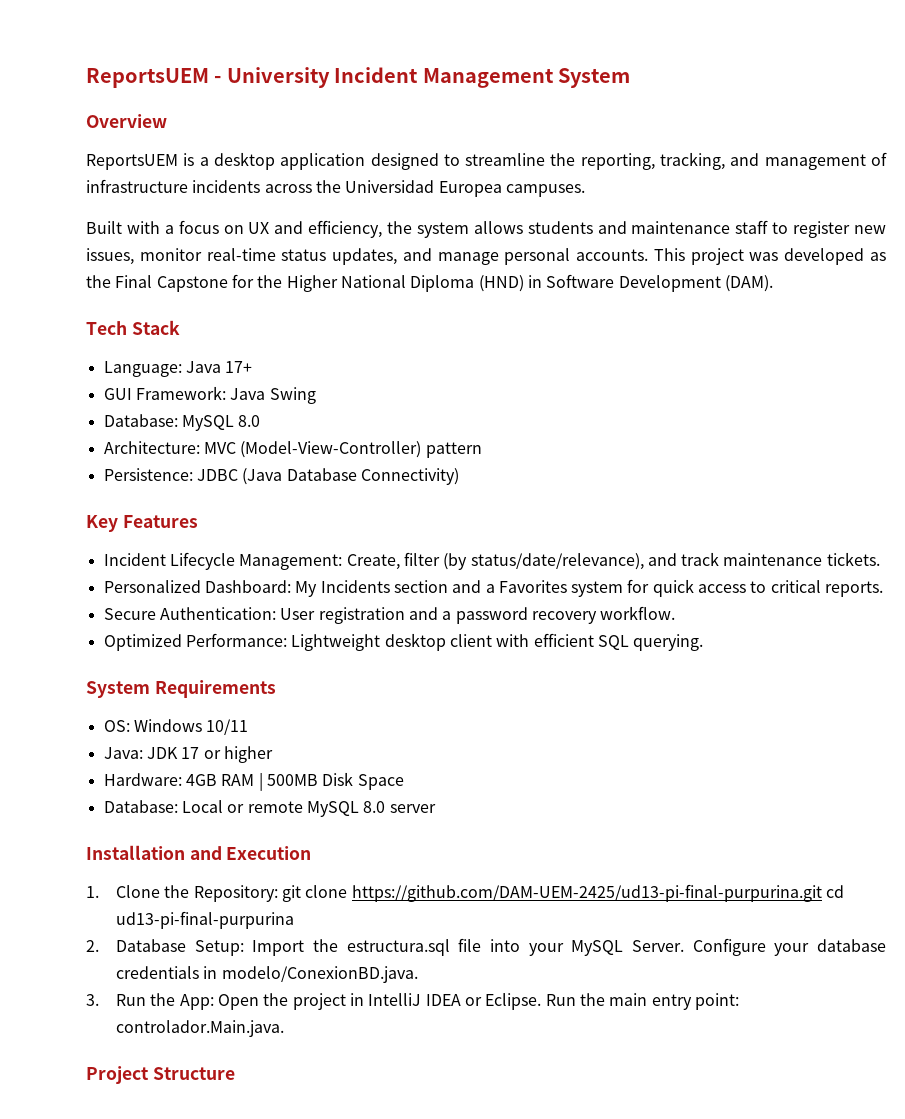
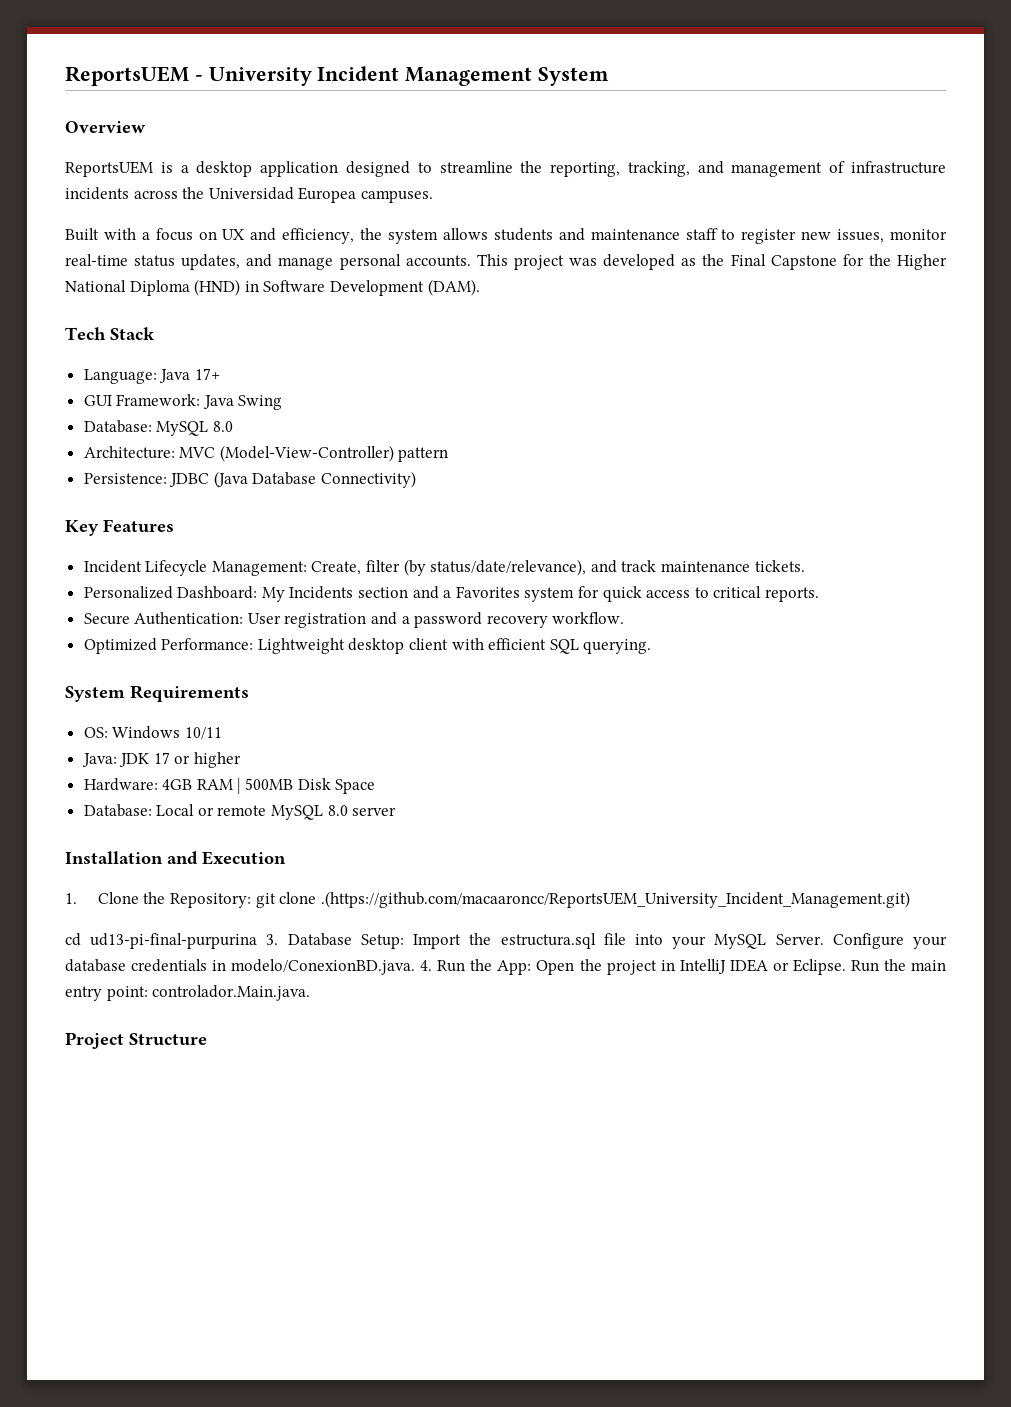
- 1. Clone the Repository: git clone https://github.com/DAM-UEM-2425/ud13-pi-final-purpurina.git cd ud13-pi-final-purpurina
- 2. Database Setup: Import the estructura.sql file into your MySQL Server.
+ 1. Clone the Repository: git clone .(https://github.com/macaaroncc/ReportsUEM_University_Incident_Management.git)
+ cd ud13-pi-final-purpurina 3. Database Setup: Import the estructura.sql file into your MySQL Server.
- Configure your database credentials in modelo/ConexionBD.java.
- 3. Run the App: Open the project in IntelliJ IDEA or Eclipse.
+ Configure your database credentials in modelo/ConexionBD.java. 4. Run the App: Open the project in IntelliJ IDEA or Eclipse.

